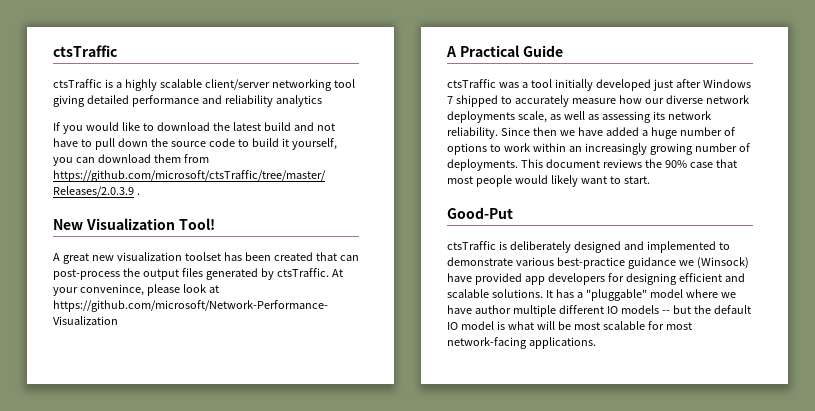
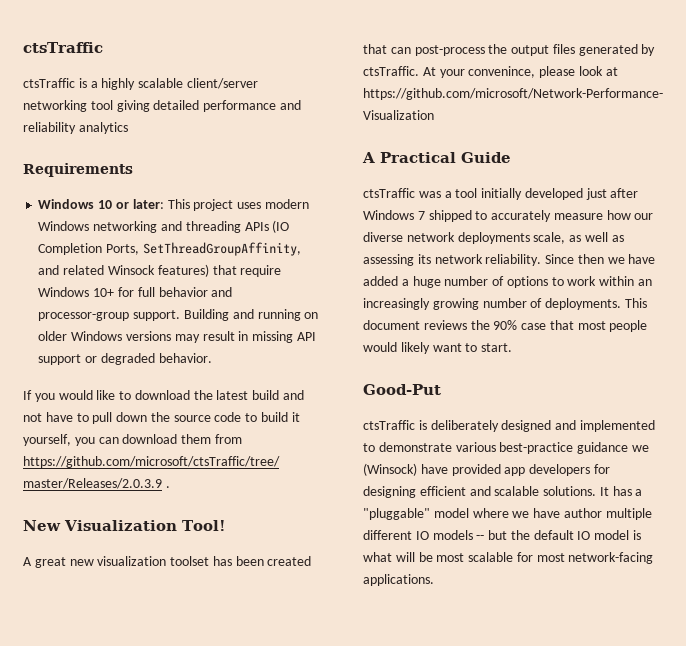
+ Requirements
+ Windows 10 or later: This project uses modern Windows networking and threading APIs (IO Completion Ports, SetThreadGroupAffinity, and related Winsock features) that require Windows 10+ for full behavior and processor-group support. Building and running on older Windows versions may result in missing API support or degraded behavior.

